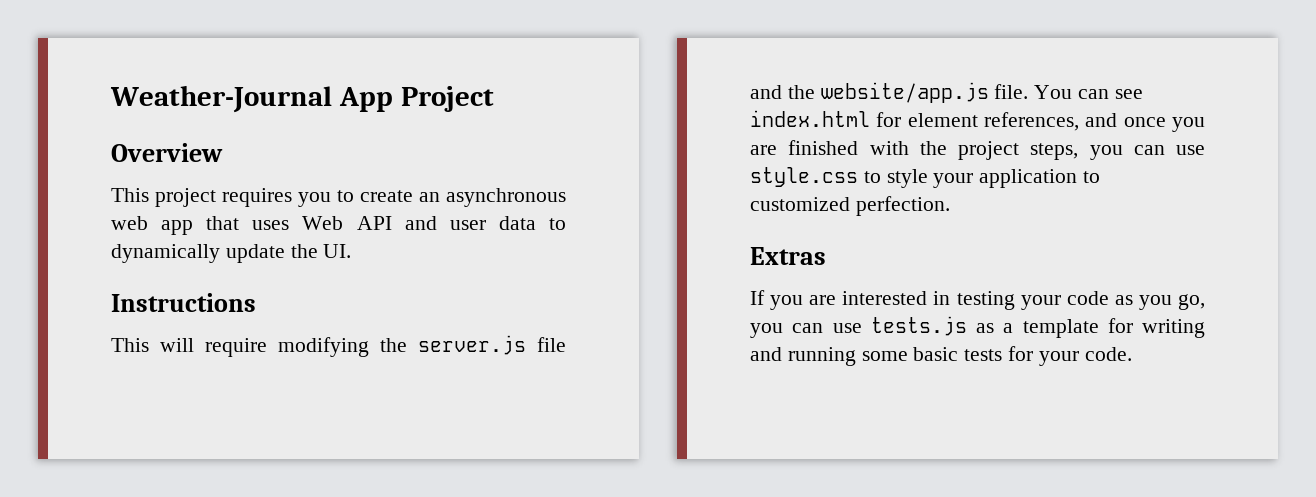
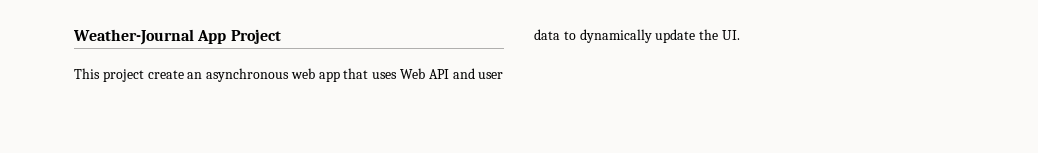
- Overview
- This project requires you to create an asynchronous web app that uses Web API and user data to dynamically update the UI.
+ This project create an asynchronous web app that uses Web API and user data to dynamically update the UI.
- Instructions
- This will require modifying the server.js file and the website/app.js file. You can see index.html for element references, and once you are finished with the project steps, you can use style.css to style your application to customized perfection.
- Extras
- If you are interested in testing your code as you go, you can use tests.js as a template for writing and running some basic tests for your code.

